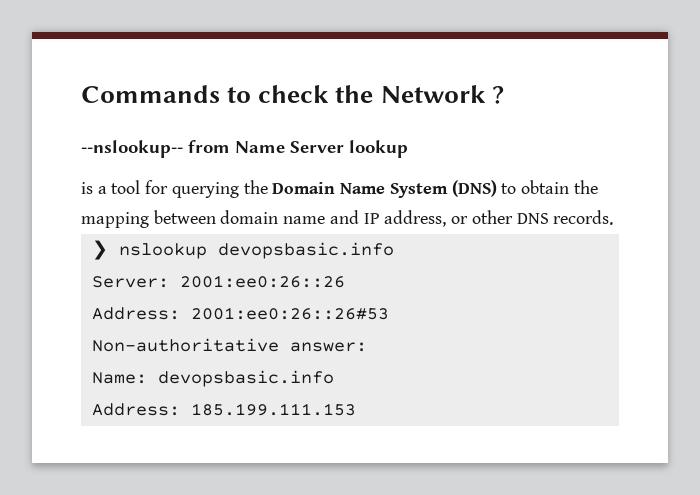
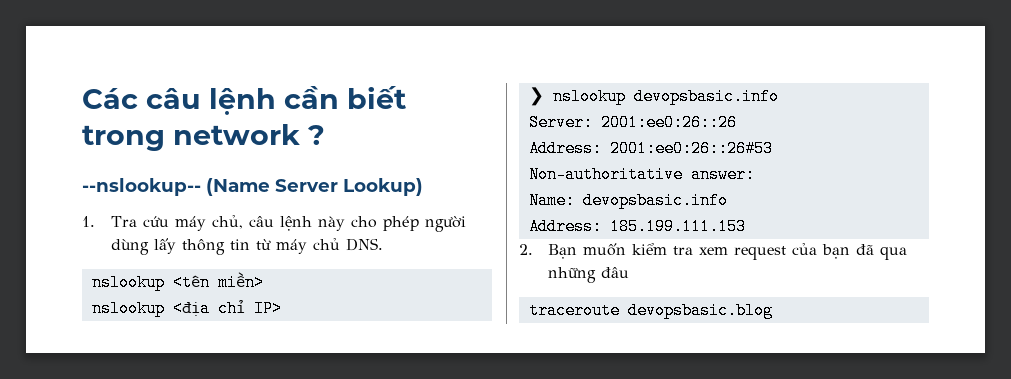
- Commands to check the Network ?
- --nslookup-- from Name Server lookup
- is a tool for querying the Domain Name System (DNS) to obtain the mapping between domain name and IP address, or other DNS records.
+ Các câu lệnh cần biết trong network ?
+ --nslookup-- (Name Server Lookup)
+ 1. Tra cứu máy chủ, câu lệnh này cho phép người dùng lấy thông tin từ máy chủ DNS.
+ nslookup <tên miền>
+ nslookup <địa chỉ IP>
+ 2. Bạn muốn kiểm tra xem request của bạn đã qua những đâu
+ traceroute devopsbasic.blog

